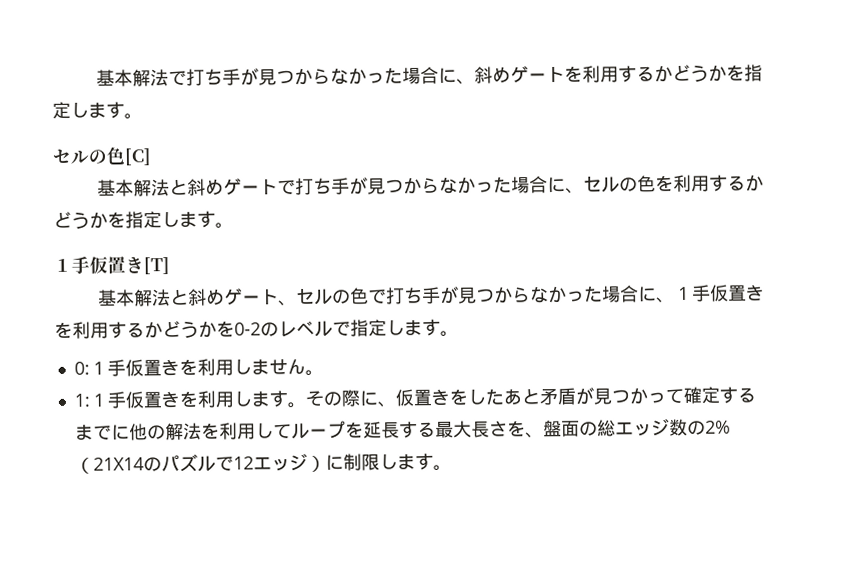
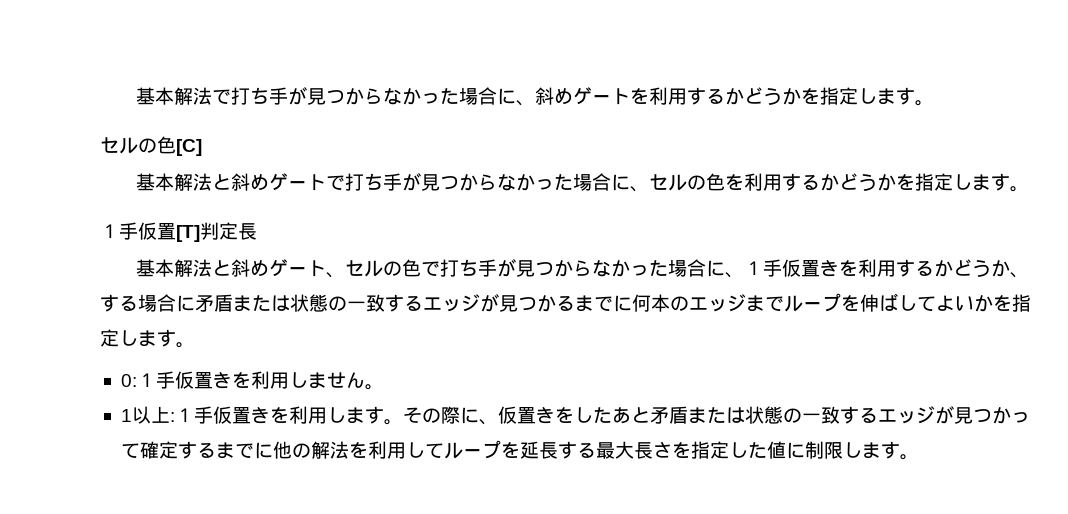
- １手仮置き[T]
+ １手仮置[T]判定長
- 基本解法と斜めゲート、セルの色で打ち手が見つからなかった場合に、１手仮置きを利用するかどうかを0-2のレベルで指定します。
+ 基本解法と斜めゲート、セルの色で打ち手が見つからなかった場合に、１手仮置きを利用するかどうか、する場合に矛盾または状態の一致するエッジが見つかるまでに何本のエッジまでループを伸ばしてよいかを指定します。
- 1:１手仮置きを利用します。
+ 1以上:１手仮置きを利用します。
- その際に、仮置きをしたあと矛盾が見つかって確定するまでに他の解法を利用してループを延長する最大長さを、盤面の総エッジ数の2%（21X14のパズルで12エッジ）に制限します。
+ その際に、仮置きをしたあと矛盾または状態の一致するエッジが見つかって確定するまでに他の解法を利用してループを延長する最大長さを指定した値に制限します。

